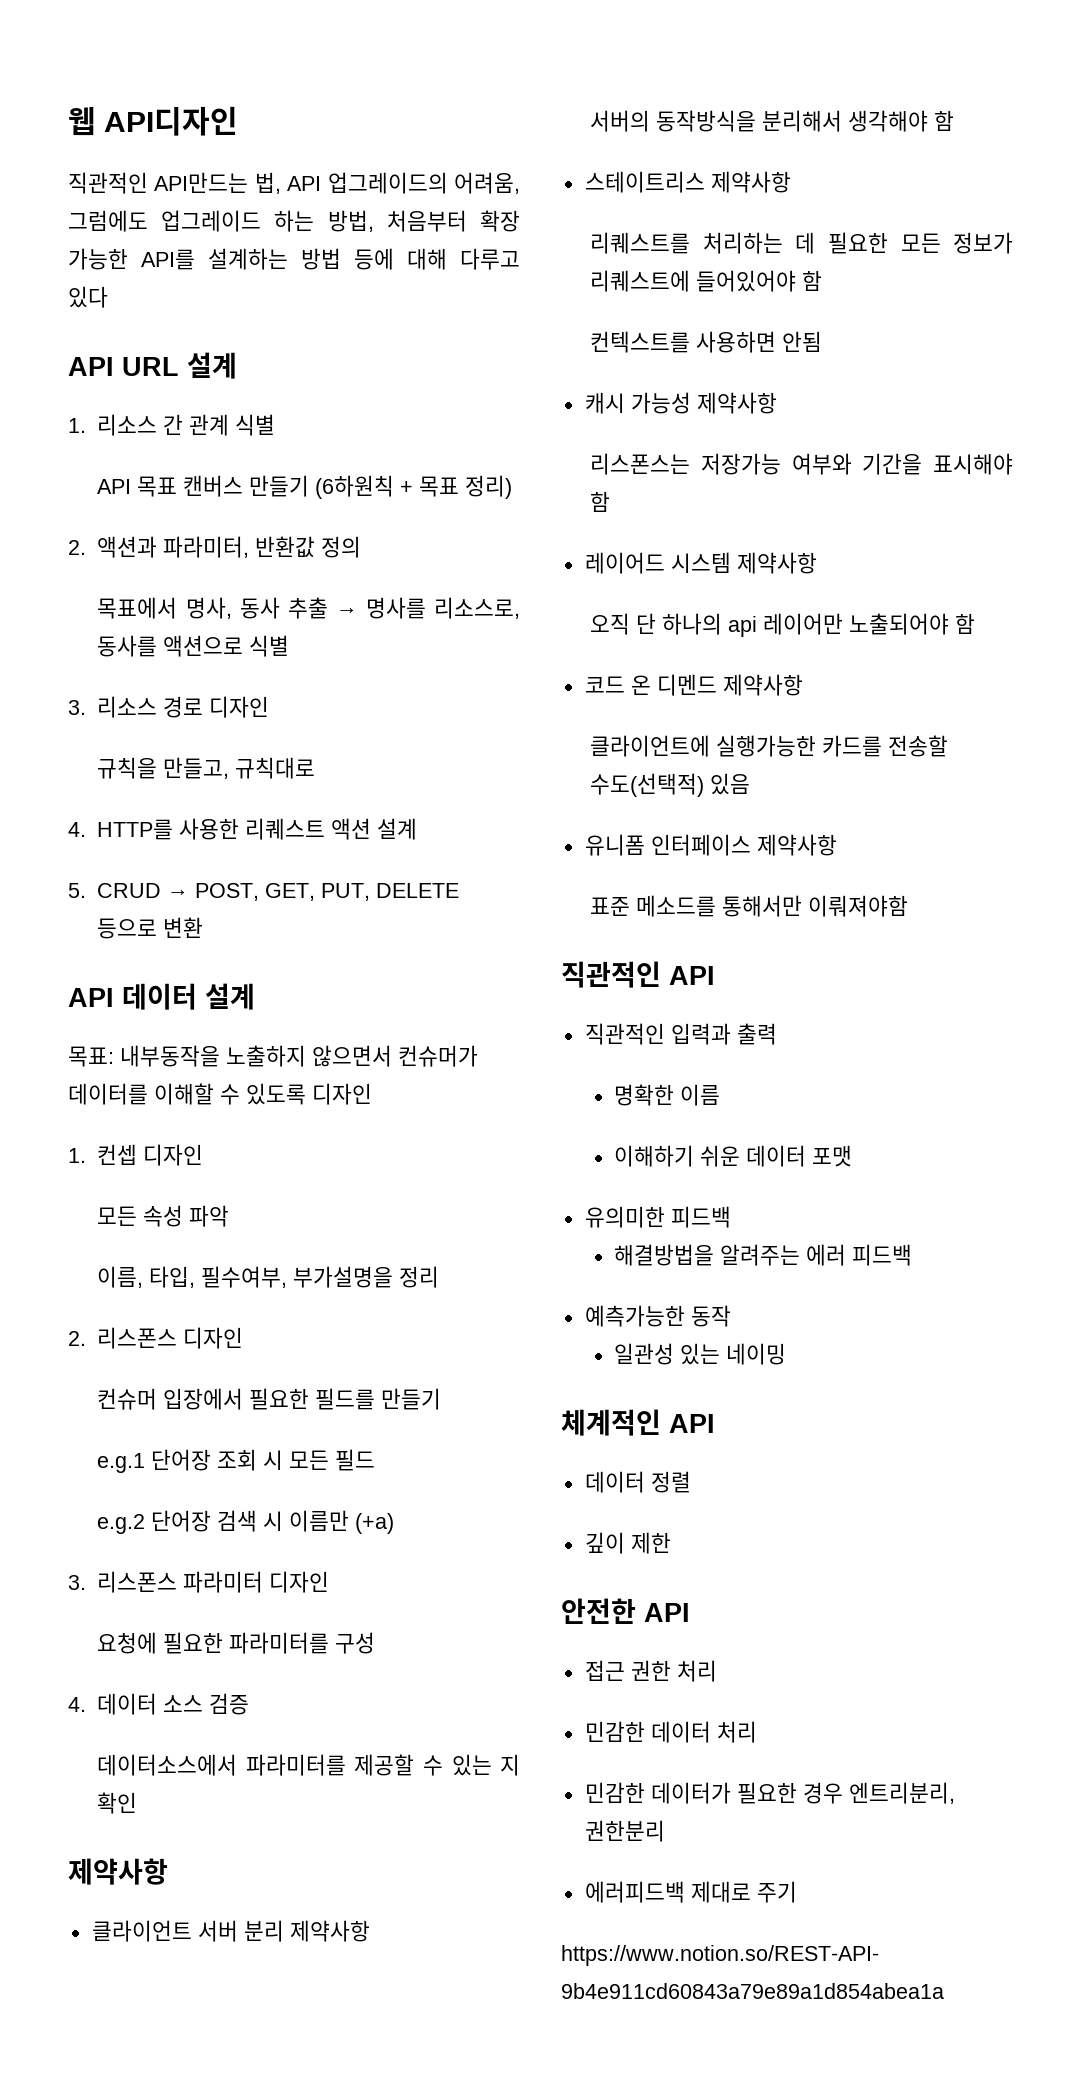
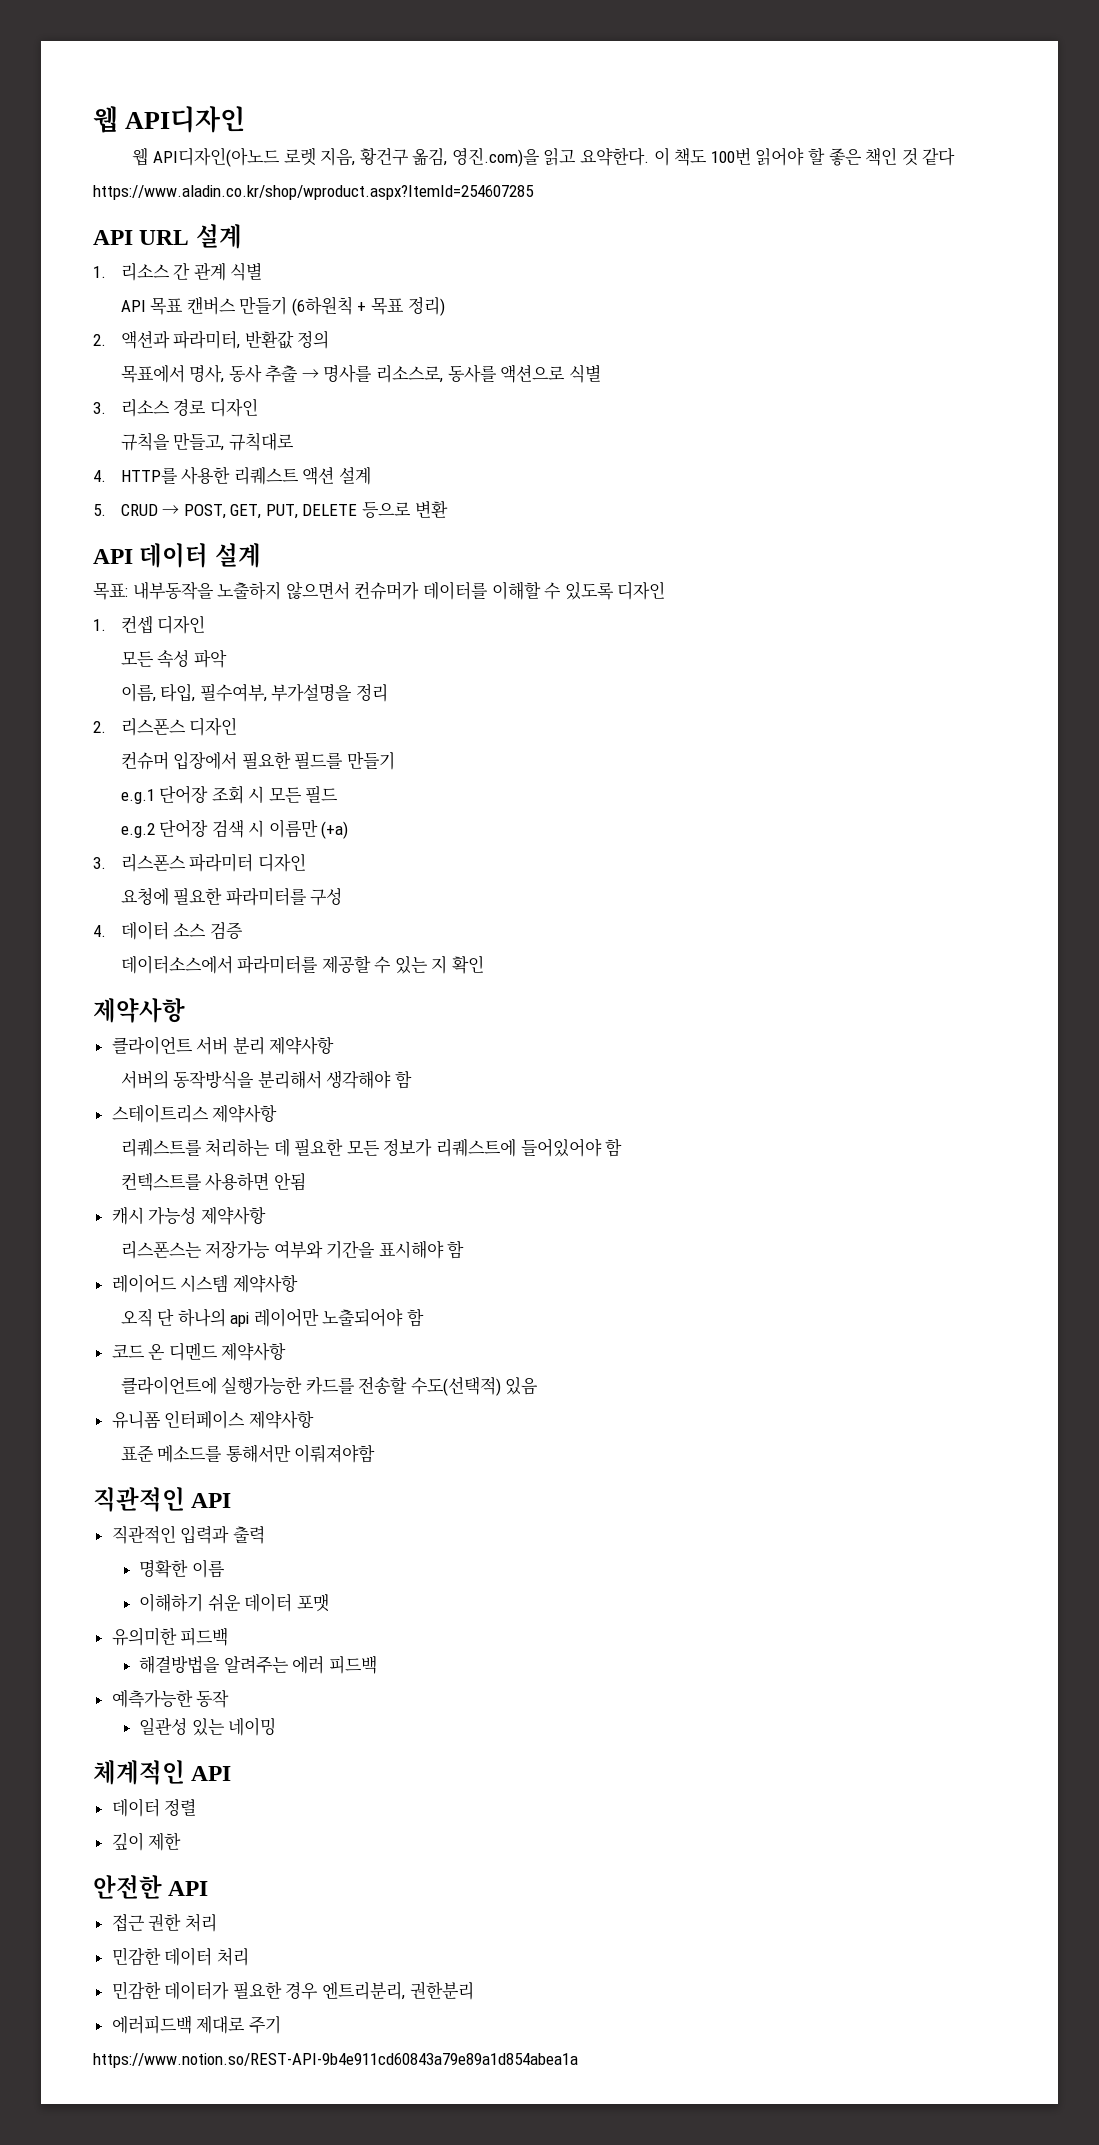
- 직관적인 API만드는 법, API 업그레이드의 어려움, 그럼에도 업그레이드 하는 방법, 처음부터 확장 가능한 API를 설계하는 방법 등에 대해 다루고 있다
+ 웹 API디자인(아노드 로렛 지음, 황건구 옮김, 영진.com)을 읽고 요약한다. 이 책도 100번 읽어야 할 좋은 책인 것 같다
+ https://www.aladin.co.kr/shop/wproduct.aspx?ItemId=254607285

